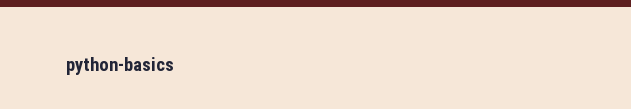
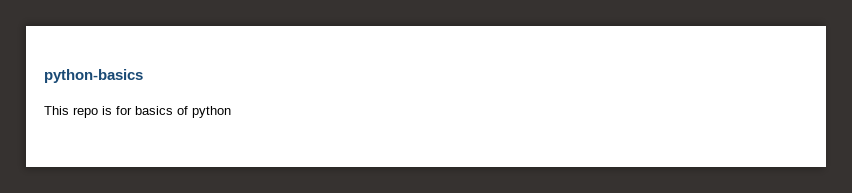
+ This repo is for basics of python

